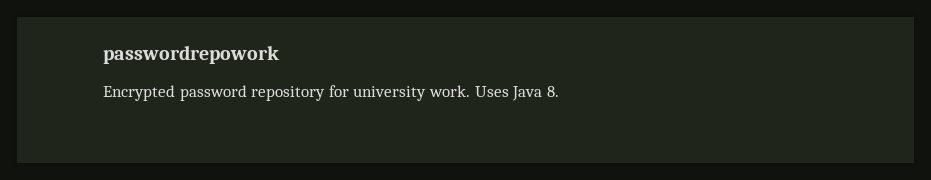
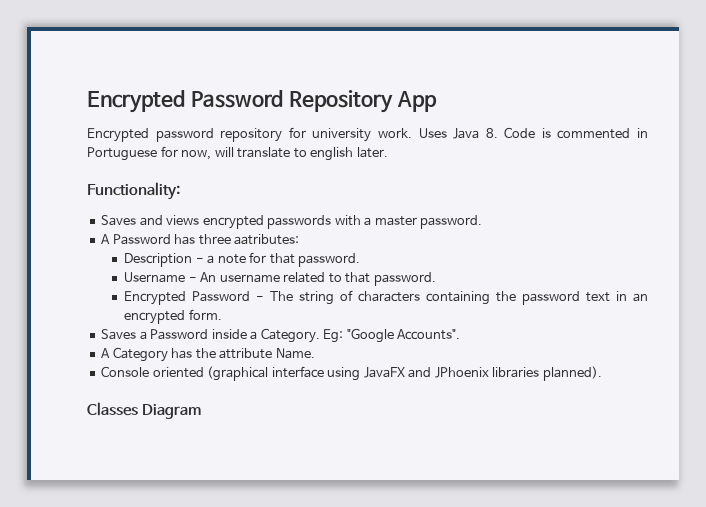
- passwordrepowork
+ Encrypted Password Repository App
- Uses Java 8.
+ Uses Java 8. Code is commented in Portuguese for now, will translate to english later.
+ Functionality:
+ Saves and views encrypted passwords with a master password.
+ A Password has three aatributes:
+ Description - a note for that password.
+ Username - An username related to that password.
+ Encrypted Password - The string of characters containing the password text in an encrypted form.
+ Saves a Password inside a Category. Eg: "Google Accounts".
+ A Category has the attribute Name.
+ Console oriented (graphical interface using JavaFX and JPhoenix libraries planned).
+ Classes Diagram

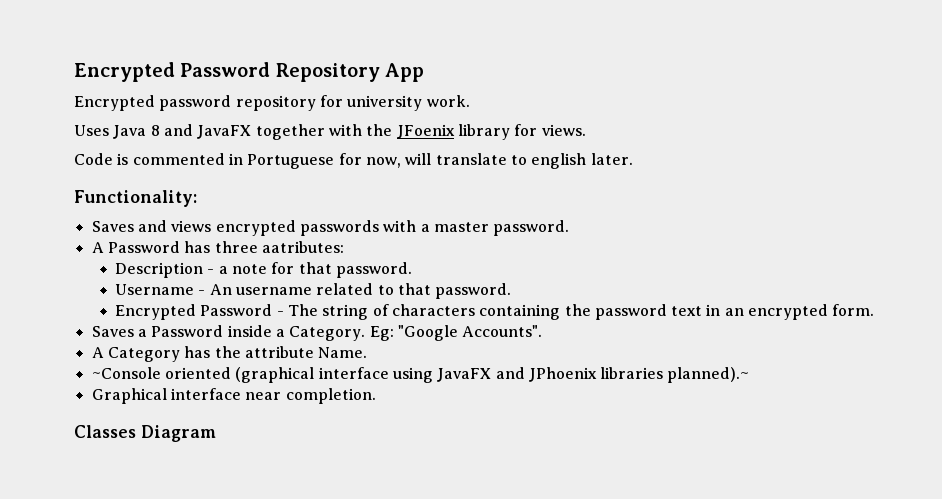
- Encrypted password repository for university work. Uses Java 8. Code is commented in Portuguese for now, will translate to english later.
+ Encrypted password repository for university work.
+ Uses Java 8 and JavaFX together with the JFoenix library for views.
+ Code is commented in Portuguese for now, will translate to english later.
- Console oriented (graphical interface using JavaFX and JPhoenix libraries planned).
+ ~Console oriented (graphical interface using JavaFX and JPhoenix libraries planned).~
+ Graphical interface near completion.

